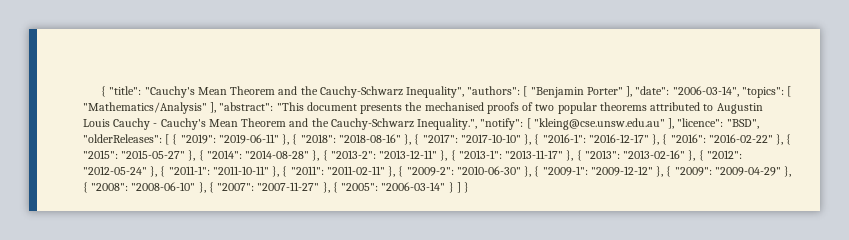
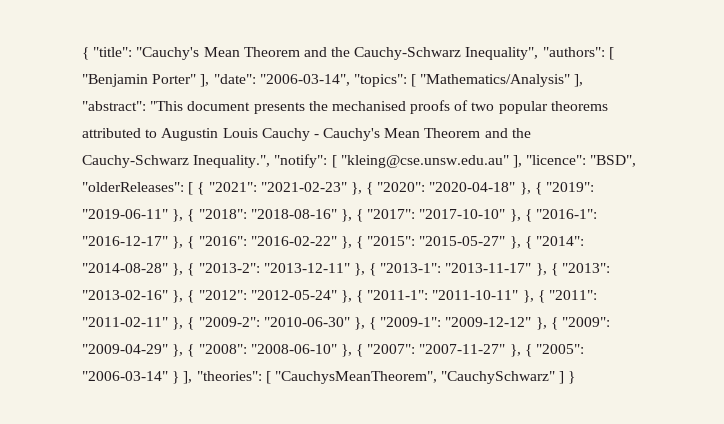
- [ { "2019":
+ [ { "2021": "2021-02-23" }, { "2020": "2020-04-18" }, { "2019":
- "2006-03-14" } ] }
+ "2006-03-14" } ], "theories": [ "CauchysMeanTheorem", "CauchySchwarz" ] }

